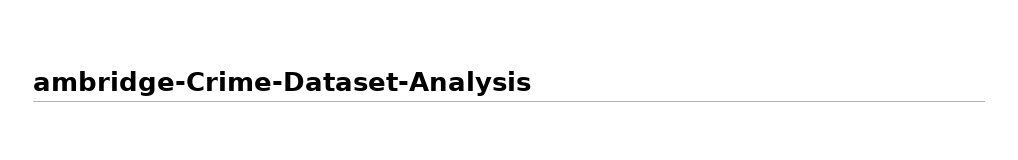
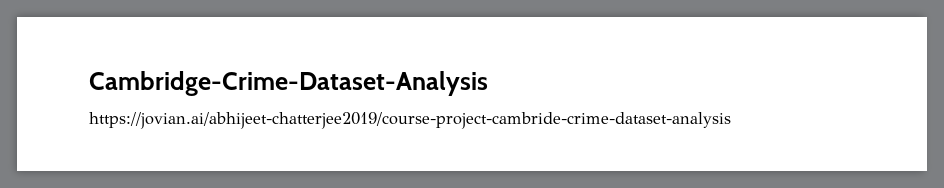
- ambridge-Crime-Dataset-Analysis
+ Cambridge-Crime-Dataset-Analysis
+ https://jovian.ai/abhijeet-chatterjee2019/course-project-cambride-crime-dataset-analysis

